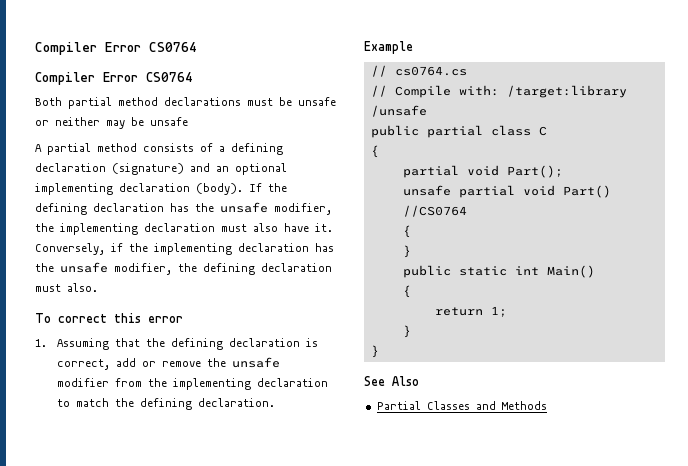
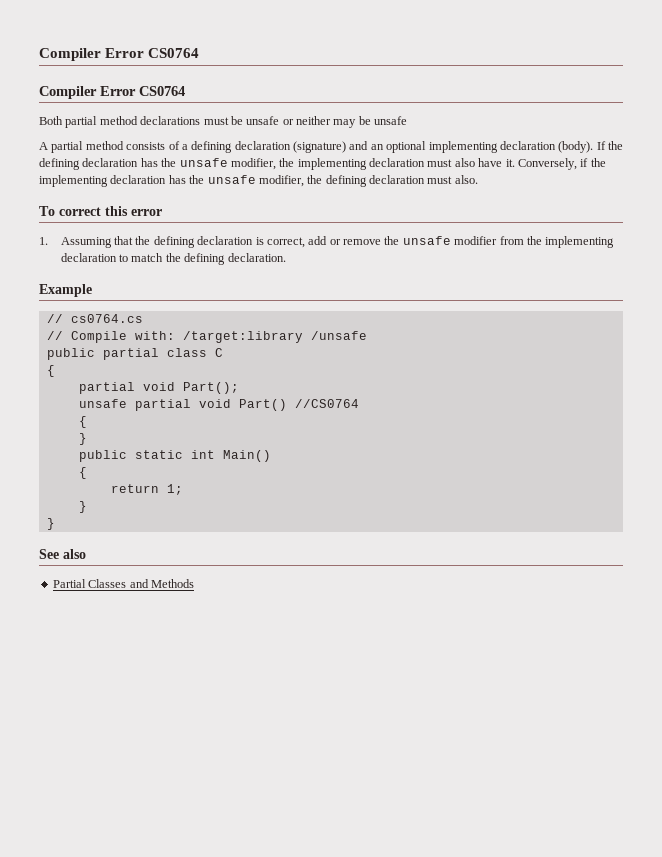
- See Also
+ See also

